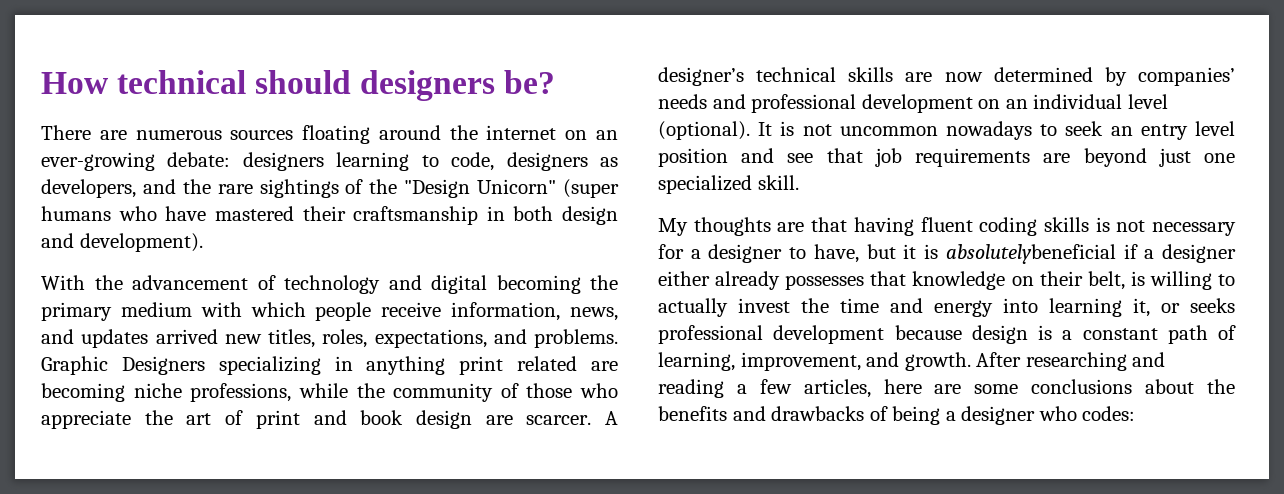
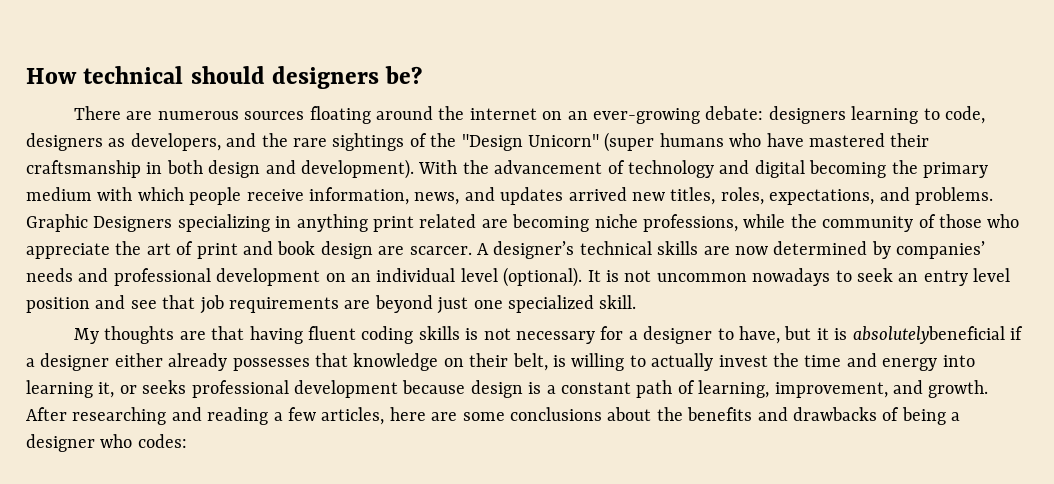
- designers learning to code, designers as developers, and the rare sightings of the "Design Unicorn" (super humans who have mastered their craftsmanship in both design and development).
- With the advancement of technology and digital becoming the primary medium with which people receive information, news, and updates arrived new titles, roles, expectations, and problems.
+ designers learning to code, designers as developers, and the rare sightings of the "Design Unicorn" (super humans who have mastered their craftsmanship in both design and development). With the advancement of technology and digital becoming the primary medium with which people receive information, news, and updates arrived new titles, roles, expectations, and problems.

